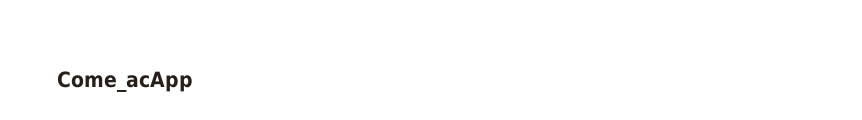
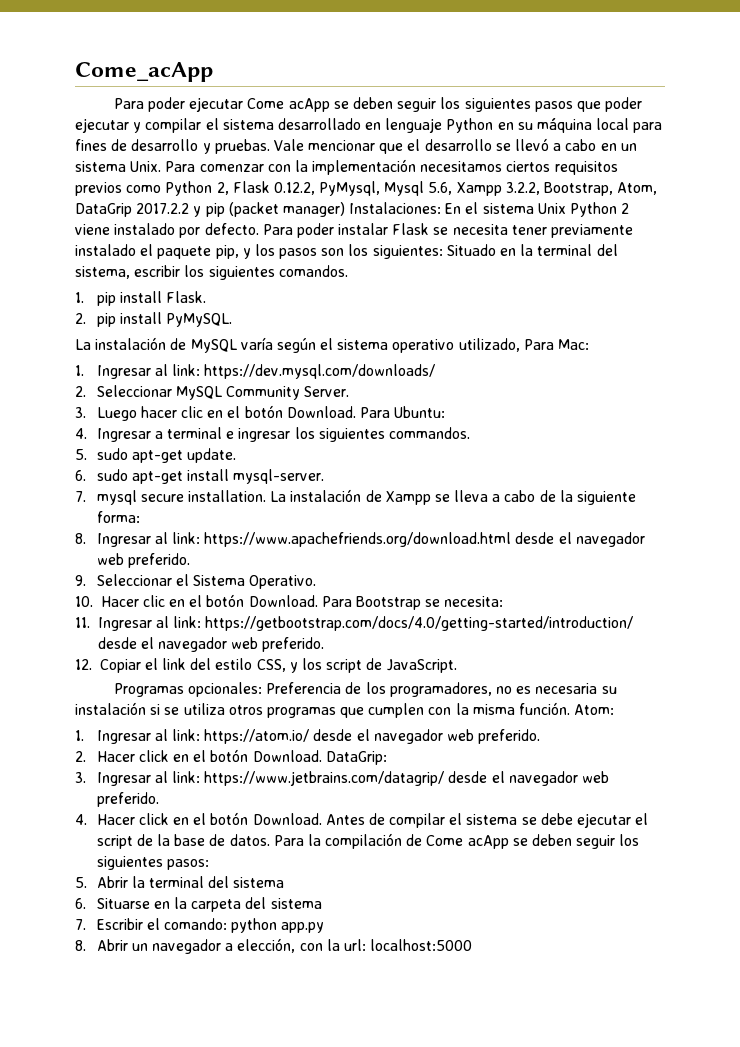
+ Para poder ejecutar Come acApp se deben seguir los siguientes pasos que poder ejecutar y compilar el sistema desarrollado en lenguaje Python en su máquina local para fines de desarrollo y pruebas. Vale mencionar que el desarrollo se llevó a cabo en un sistema Unix. Para comenzar con la implementación necesitamos ciertos requisitos previos como Python 2, Flask 0.12.2, PyMysql, Mysql 5.6, Xampp 3.2.2, Bootstrap, Atom, DataGrip 2017.2.2 y pip (packet manager) Instalaciones: En el sistema Unix Python 2 viene instalado por defecto. Para poder instalar Flask se necesita tener previamente instalado el paquete pip, y los pasos son los siguientes: Situado en la terminal del sistema, escribir los siguientes comandos.
+ 1. pip install Flask.
+ 2. pip install PyMySQL.
+ La instalación de MySQL varía según el sistema operativo utilizado, Para Mac:
+ 1. Ingresar al link: https://dev.mysql.com/downloads/
+ 2. Seleccionar MySQL Community Server.
+ 3. Luego hacer clic en el botón Download. Para Ubuntu:
+ 4. Ingresar a terminal e ingresar los siguientes commandos.
+ 5. sudo apt-get update.
+ 6. sudo apt-get install mysql-server.
+ 7. mysql secure installation. La instalación de Xampp se lleva a cabo de la siguiente forma:
+ 8. Ingresar al link: https://www.apachefriends.org/download.html desde el navegador web preferido.
+ 9. Seleccionar el Sistema Operativo.
+ 10. Hacer clic en el botón Download. Para Bootstrap se necesita:
+ 11. Ingresar al link: https://getbootstrap.com/docs/4.0/getting-started/introduction/ desde el navegador web preferido.
+ 12. Copiar el link del estilo CSS, y los script de JavaScript.
+ Programas opcionales: Preferencia de los programadores, no es necesaria su instalación si se utiliza otros programas que cumplen con la misma función. Atom:
+ 1. Ingresar al link: https://atom.io/ desde el navegador web preferido.
+ 2. Hacer click en el botón Download. DataGrip:
+ 3. Ingresar al link: https://www.jetbrains.com/datagrip/ desde el navegador web preferido.
+ 4. Hacer click en el botón Download. Antes de compilar el sistema se debe ejecutar el script de la base de datos. Para la compilación de Come acApp se deben seguir los siguientes pasos:
+ 5. Abrir la terminal del sistema
+ 6. Situarse en la carpeta del sistema
+ 7. Escribir el comando: python app.py
+ 8. Abrir un navegador a elección, con la url: localhost:5000

